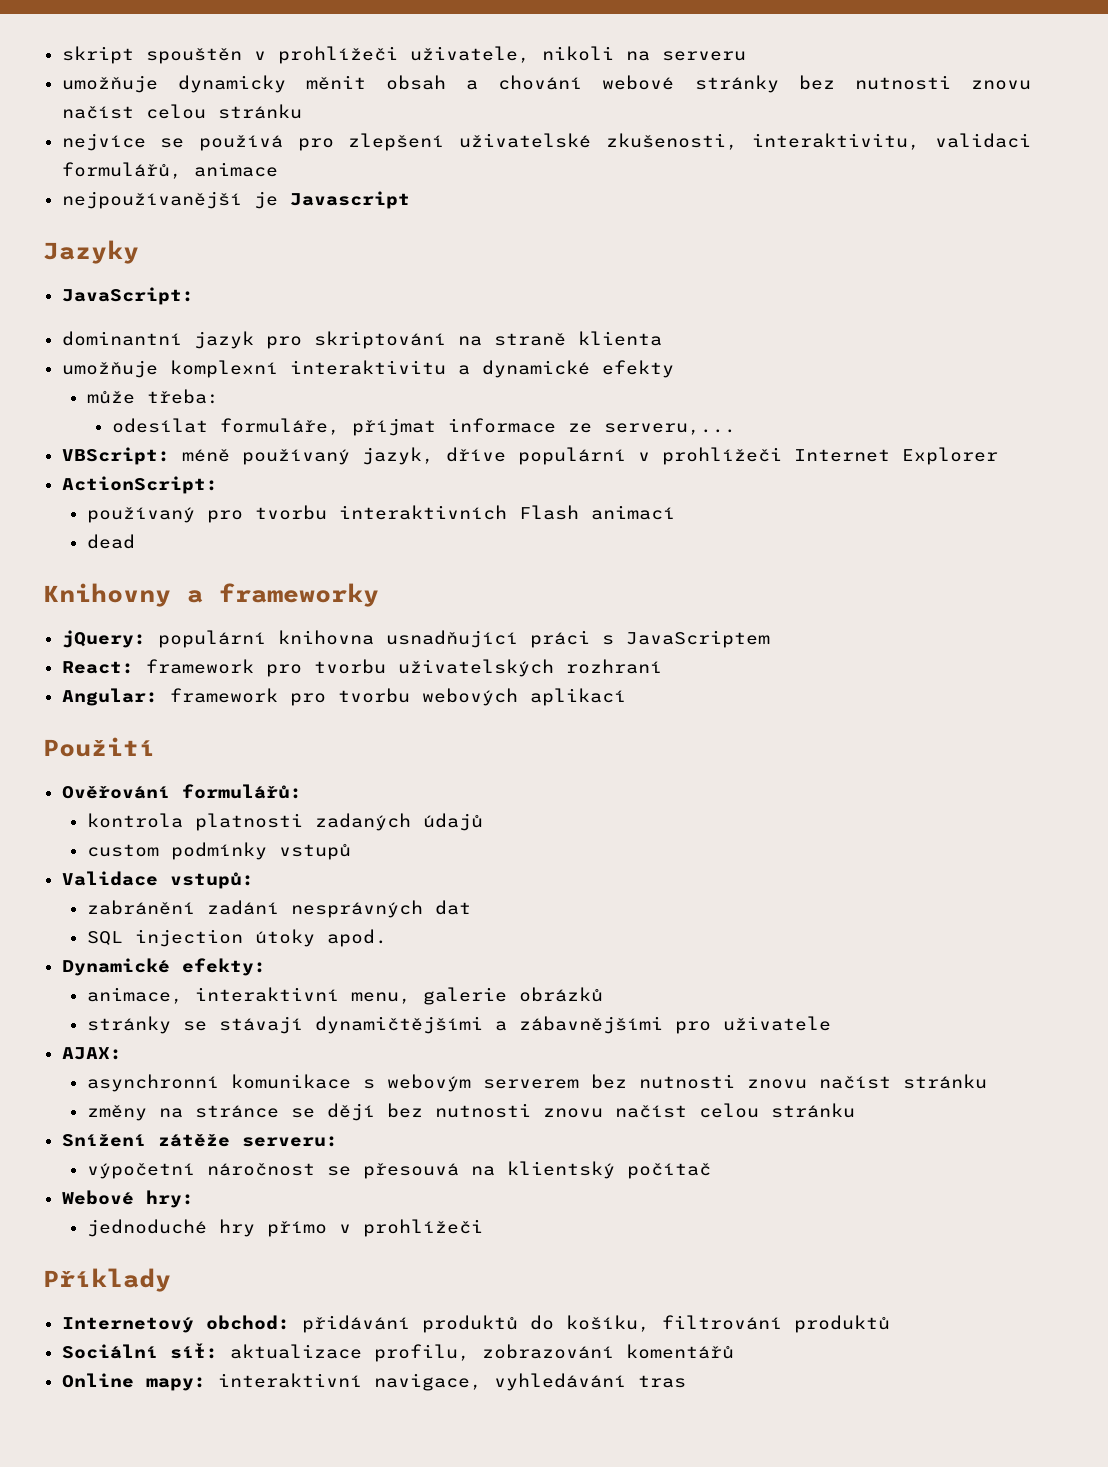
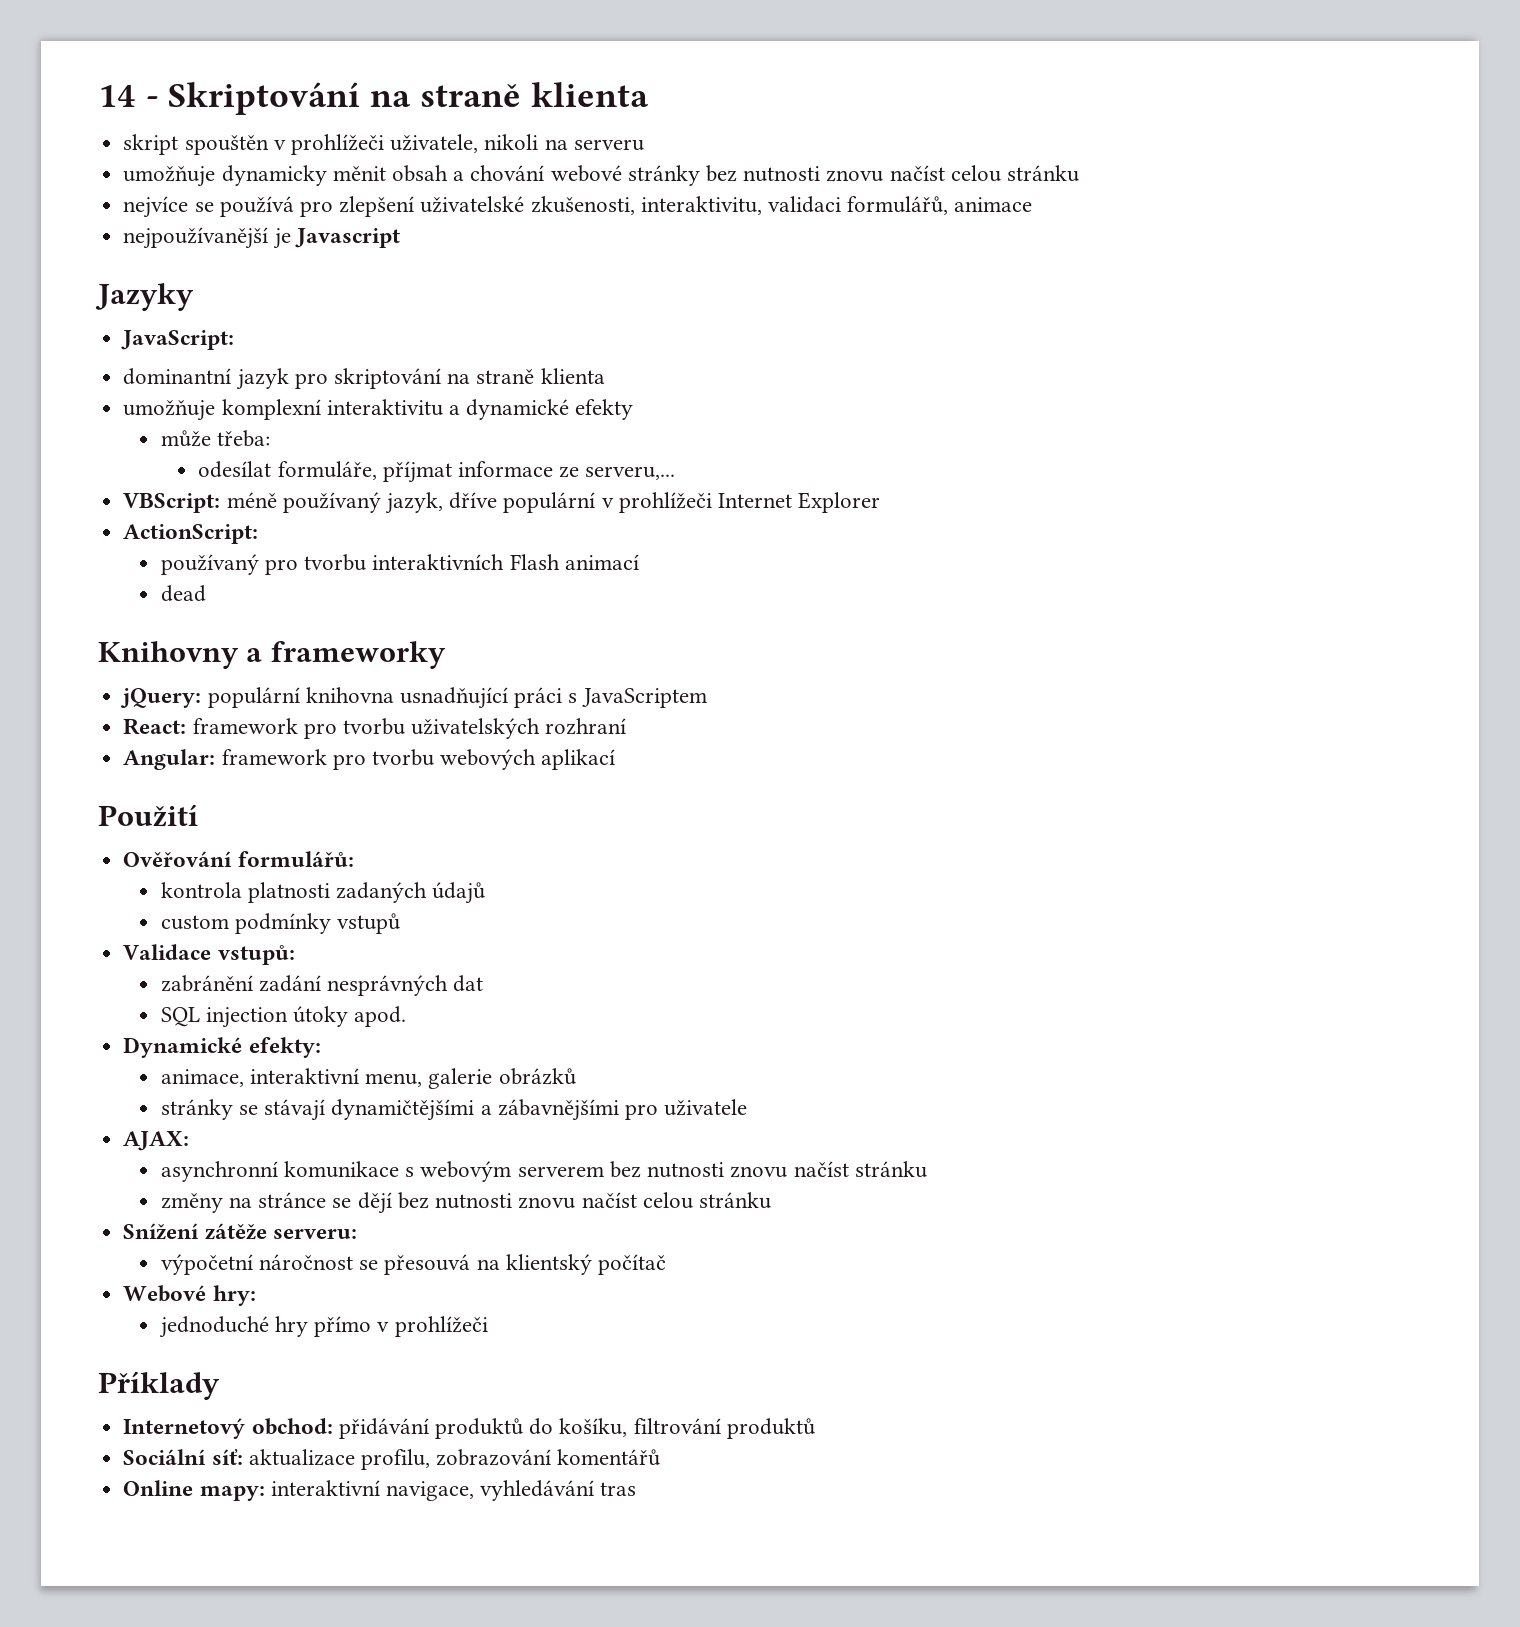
+ 14 - Skriptování na straně klienta

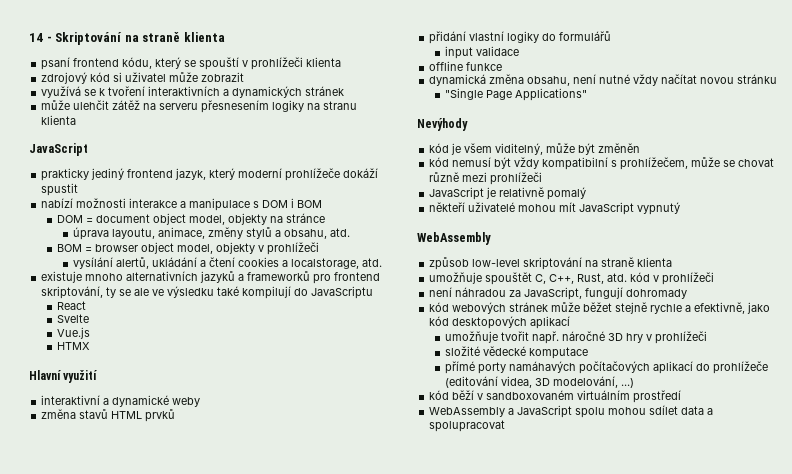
- skript spouštěn v prohlížeči uživatele, nikoli na serveru
- umožňuje dynamicky měnit obsah a chování webové stránky bez nutnosti znovu načíst celou stránku
- nejvíce se používá pro zlepšení uživatelské zkušenosti, interaktivitu, validaci formulářů, animace
- nejpoužívanější je Javascript
- Jazyky
- JavaScript:
- dominantní jazyk pro skriptování na straně klienta
+ psaní frontend kódu, který se spouští v prohlížeči klienta
+ zdrojový kód si uživatel může zobrazit
+ využívá se k tvoření interaktivních a dynamických stránek
+ může ulehčit zátěž na serveru přesnesením logiky na stranu klienta
+ JavaScript
+ prakticky jediný frontend jazyk, který moderní prohlížeče dokáží spustit
+ nabízí možnosti interakce a manipulace s DOM i BOM
+ DOM = document object model, objekty na stránce
+ úprava layoutu, animace, změny stylů a obsahu, atd.
+ BOM = browser object model, objekty v prohlížeči
+ vysílání alertů, ukládání a čtení cookies a localstorage, atd.
+ existuje mnoho alternativních jazyků a frameworků pro frontend skriptování, ty se ale ve výsledku také kompilují do JavaScriptu
+ React
+ Svelte
+ Vue.js
+ HTMX
+ Hlavní využití
+ interaktivní a dynamické weby
+ změna stavů HTML prvků
+ přidání vlastní logiky do formulářů
+ input validace
+ offline funkce
+ dynamická změna obsahu, není nutné vždy načítat novou stránku
+ "Single Page Applications"
+ Nevýhody
+ kód je všem viditelný, může být změněn
+ kód nemusí být vždy kompatibilní s prohlížečem, může se chovat různě mezi prohlížeči
+ JavaScript je relativně pomalý
+ někteří uživatelé mohou mít JavaScript vypnutý
+ WebAssembly
+ způsob low-level skriptování na straně klienta
- umožňuje komplexní interaktivitu a dynamické efekty
- může třeba:
- odesílat formuláře, příjmat informace ze serveru,...
- VBScript: méně používaný jazyk, dříve populární v prohlížeči Internet Explorer
- ActionScript:
- používaný pro tvorbu interaktivních Flash animací
- dead
- Knihovny a frameworky
- jQuery: populární knihovna usnadňující práci s JavaScriptem
- React: framework pro tvorbu uživatelských rozhraní
- Angular: framework pro tvorbu webových aplikací
- Použití
- Ověřování formulářů:
- kontrola platnosti zadaných údajů
- custom podmínky vstupů
- Validace vstupů:
- zabránění zadání nesprávných dat
- SQL injection útoky apod.
- Dynamické efekty:
- animace, interaktivní menu, galerie obrázků
- stránky se stávají dynamičtějšími a zábavnějšími pro uživatele
- AJAX:
- asynchronní komunikace s webovým serverem bez nutnosti znovu načíst stránku
- změny na stránce se dějí bez nutnosti znovu načíst celou stránku
- Snížení zátěže serveru:
- výpočetní náročnost se přesouvá na klientský počítač
- Webové hry:
- jednoduché hry přímo v prohlížeči
- Příklady
- Internetový obchod: přidávání produktů do košíku, filtrování produktů
- Sociální síť: aktualizace profilu, zobrazování komentářů
- Online mapy: interaktivní navigace, vyhledávání tras
+ umožňuje spouštět C, C++, Rust, atd. kód v prohlížeči
+ není náhradou za JavaScript, fungují dohromady
+ kód webových stránek může běžet stejně rychle a efektivně, jako kód desktopových aplikací
+ umožňuje tvořit např. náročné 3D hry v prohlížeči
+ složité vědecké komputace
+ přímé porty namáhavých počítačových aplikací do prohlížeče (editování videa, 3D modelování, ...)
+ kód běží v sandboxovaném virtuálním prostředí
+ WebAssembly a JavaScript spolu mohou sdílet data a spolupracovat

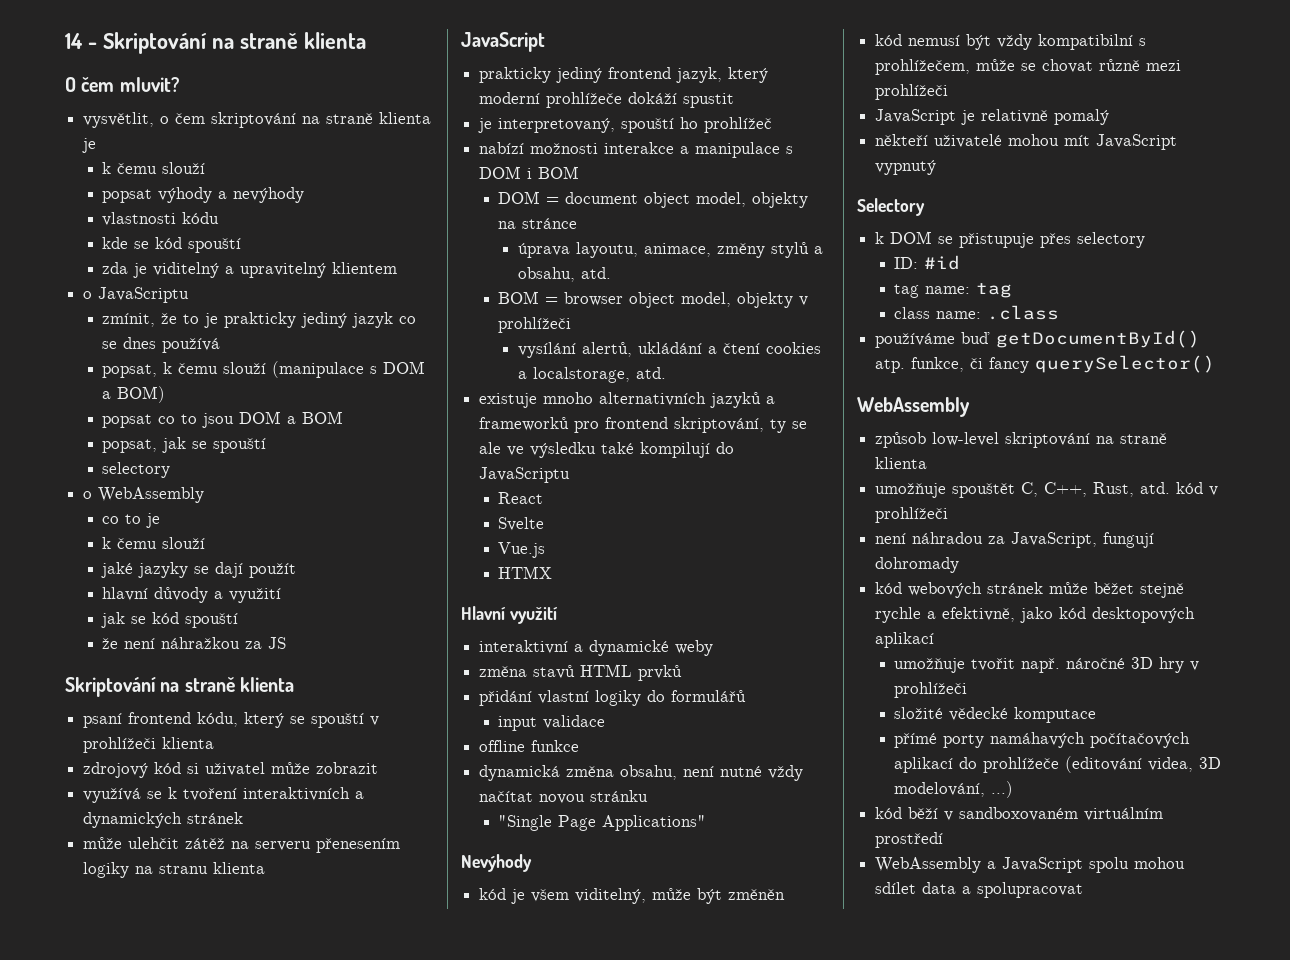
+ O čem mluvit?
+ vysvětlit, o čem skriptování na straně klienta je
+ k čemu slouží
+ popsat výhody a nevýhody
+ vlastnosti kódu
+ kde se kód spouští
+ zda je viditelný a upravitelný klientem
+ o JavaScriptu
+ zmínit, že to je prakticky jediný jazyk co se dnes používá
+ popsat, k čemu slouží (manipulace s DOM a BOM)
+ popsat co to jsou DOM a BOM
+ popsat, jak se spouští
+ selectory
+ o WebAssembly
+ co to je
+ k čemu slouží
+ jaké jazyky se dají použít
+ hlavní důvody a využití
+ jak se kód spouští
+ že není náhražkou za JS
+ Skriptování na straně klienta
- může ulehčit zátěž na serveru přesnesením logiky na stranu klienta
+ může ulehčit zátěž na serveru přenesením logiky na stranu klienta
+ je interpretovaný, spouští ho prohlížeč
+ Selectory
+ k DOM se přistupuje přes selectory
+ ID: #id
+ tag name: tag
+ class name: .class
+ používáme buď getDocumentById() atp. funkce, či fancy querySelector()

